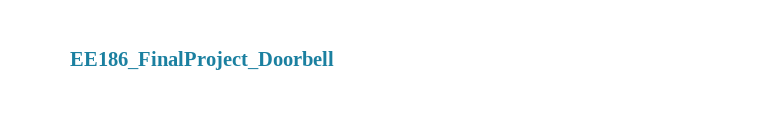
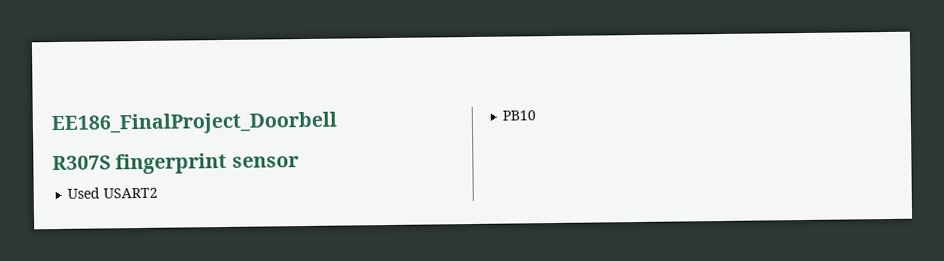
+ R307S fingerprint sensor
+ Used USART2
+ PB10

